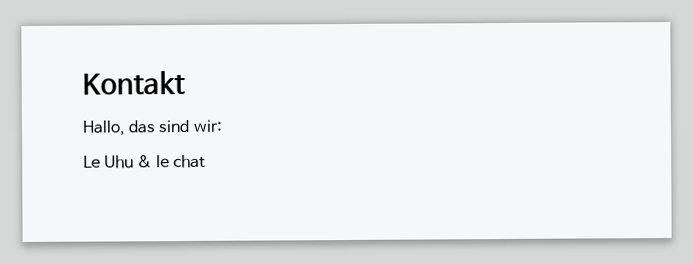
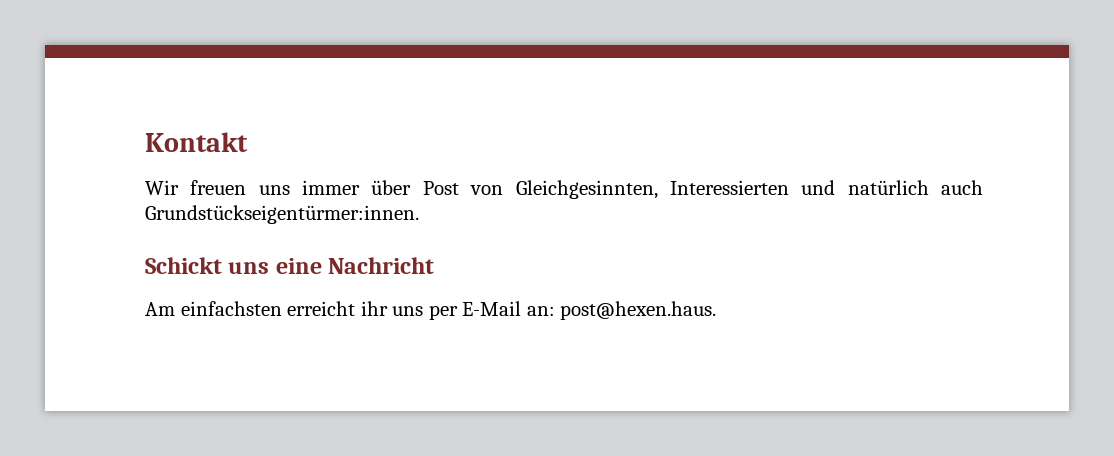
- Hallo, das sind wir:
- Le Uhu & le chat
+ Wir freuen uns immer über Post von Gleichgesinnten, Interessierten und natürlich auch Grundstückseigentürmer:innen.
+ Schickt uns eine Nachricht
+ Am einfachsten erreicht ihr uns per E-Mail an: post@hexen.haus.

